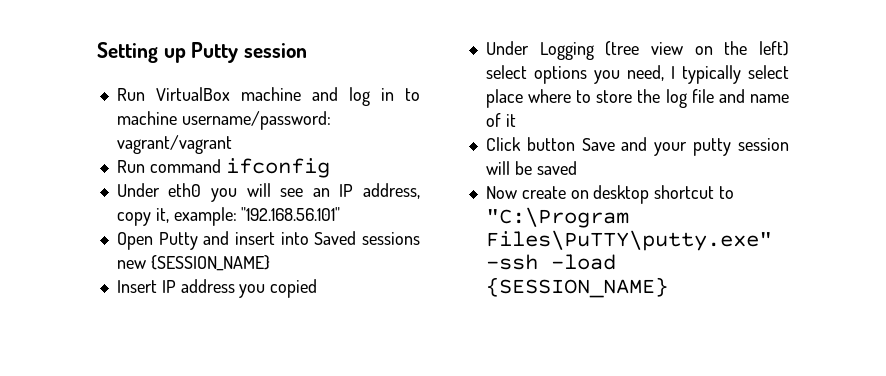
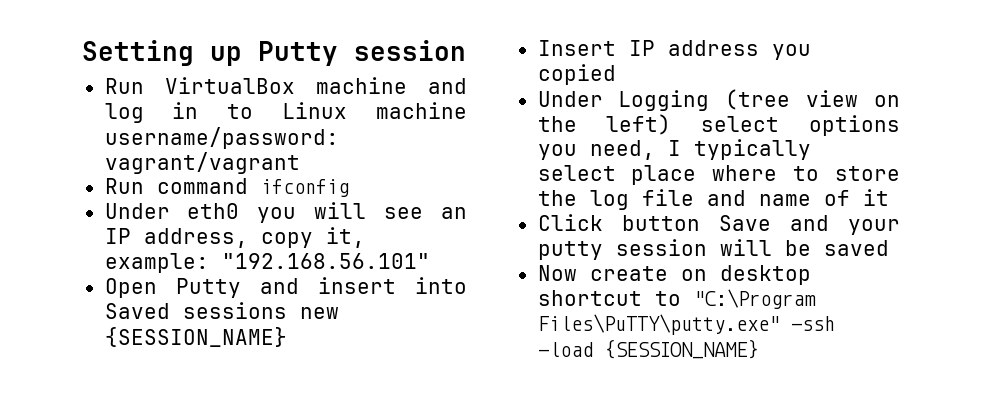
- Run VirtualBox machine and log in to machine username/password: vagrant/vagrant
+ Run VirtualBox machine and log in to Linux machine username/password: vagrant/vagrant

